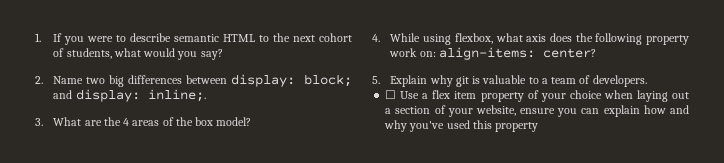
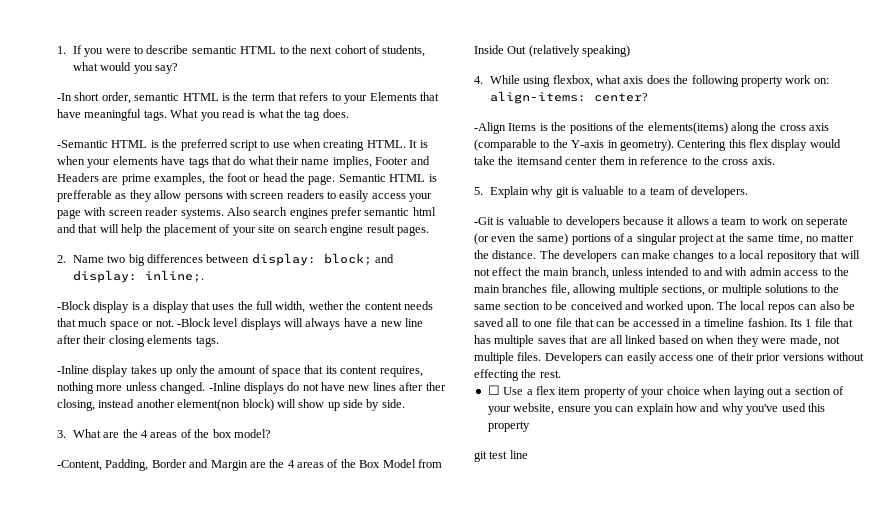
+ -In short order, semantic HTML is the term that refers to your Elements that have meaningful tags. What you read is what the tag does.
+ -Semantic HTML is the preferred script to use when creating HTML. It is when your elements have tags that do what their name implies, Footer and Headers are prime examples, the foot or head the page. Semantic HTML is prefferable as they allow persons with screen readers to easily access your page with screen reader systems. Also search engines prefer semantic html and that will help the placement of your site on search engine result pages.
+ -Block display is a display that uses the full width, wether the content needs that much space or not. -Block level displays will always have a new line after their closing elements tags.
+ -Inline display takes up only the amount of space that its content requires, nothing more unless changed. -Inline displays do not have new lines after ther closing, instead another element(non block) will show up side by side.
+ -Content, Padding, Border and Margin are the 4 areas of the Box Model from Inside Out (relatively speaking)
+ -Align Items is the positions of the elements(items) along the cross axis (comparable to the Y-axis in geometry). Centering this flex display would take the itemsand center them in reference to the cross axis.
+ -Git is valuable to developers because it allows a team to work on seperate (or even the same) portions of a singular project at the same time, no matter the distance. The developers can make changes to a local repository that will not effect the main branch, unless intended to and with admin access to the main branches file, allowing multiple sections, or multiple solutions to the same section to be conceived and worked upon. The local repos can also be saved all to one file that can be accessed in a timeline fashion. Its 1 file that has multiple saves that are all linked based on when they were made, not multiple files. Developers can easily access one of their prior versions without effecting the rest.
+ git test line

